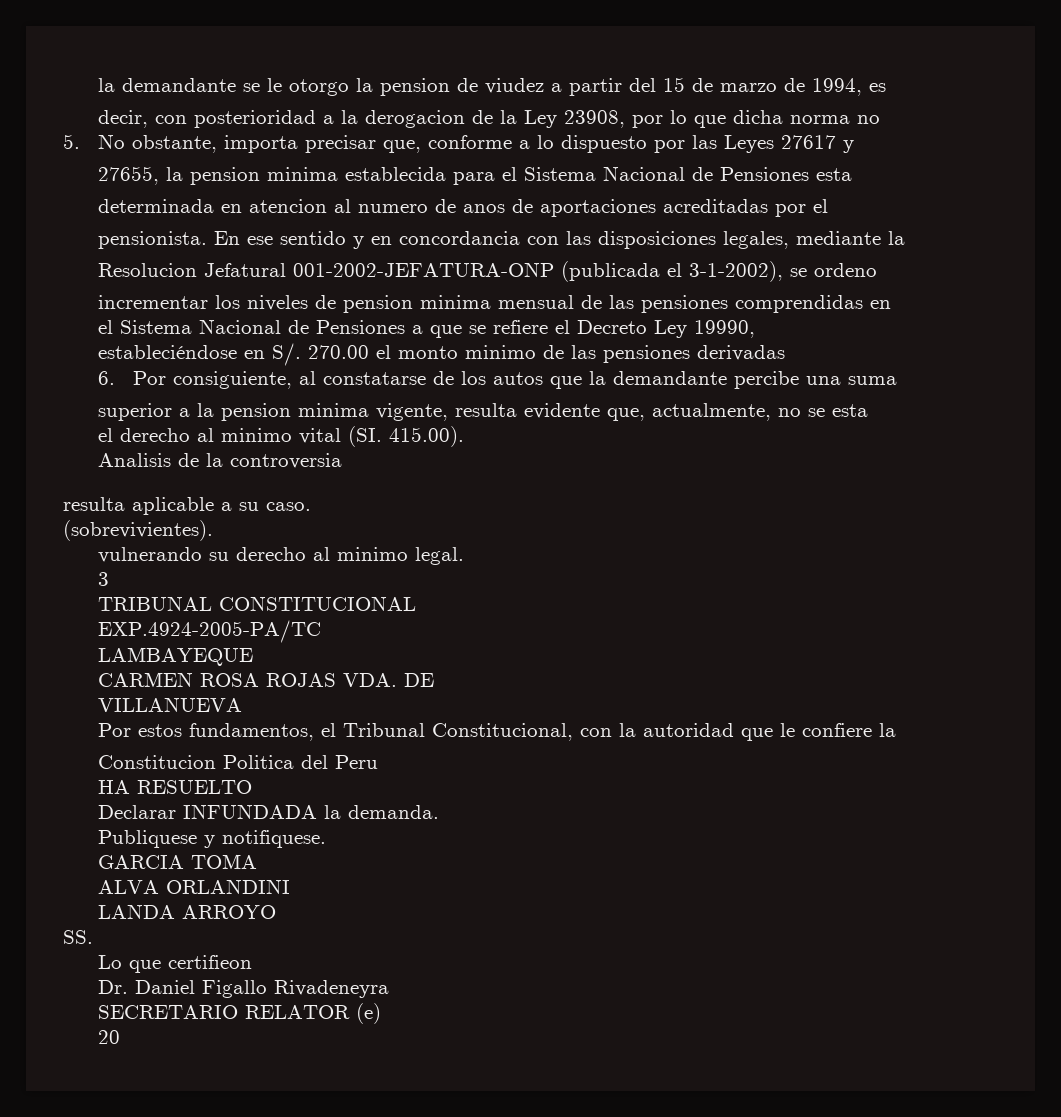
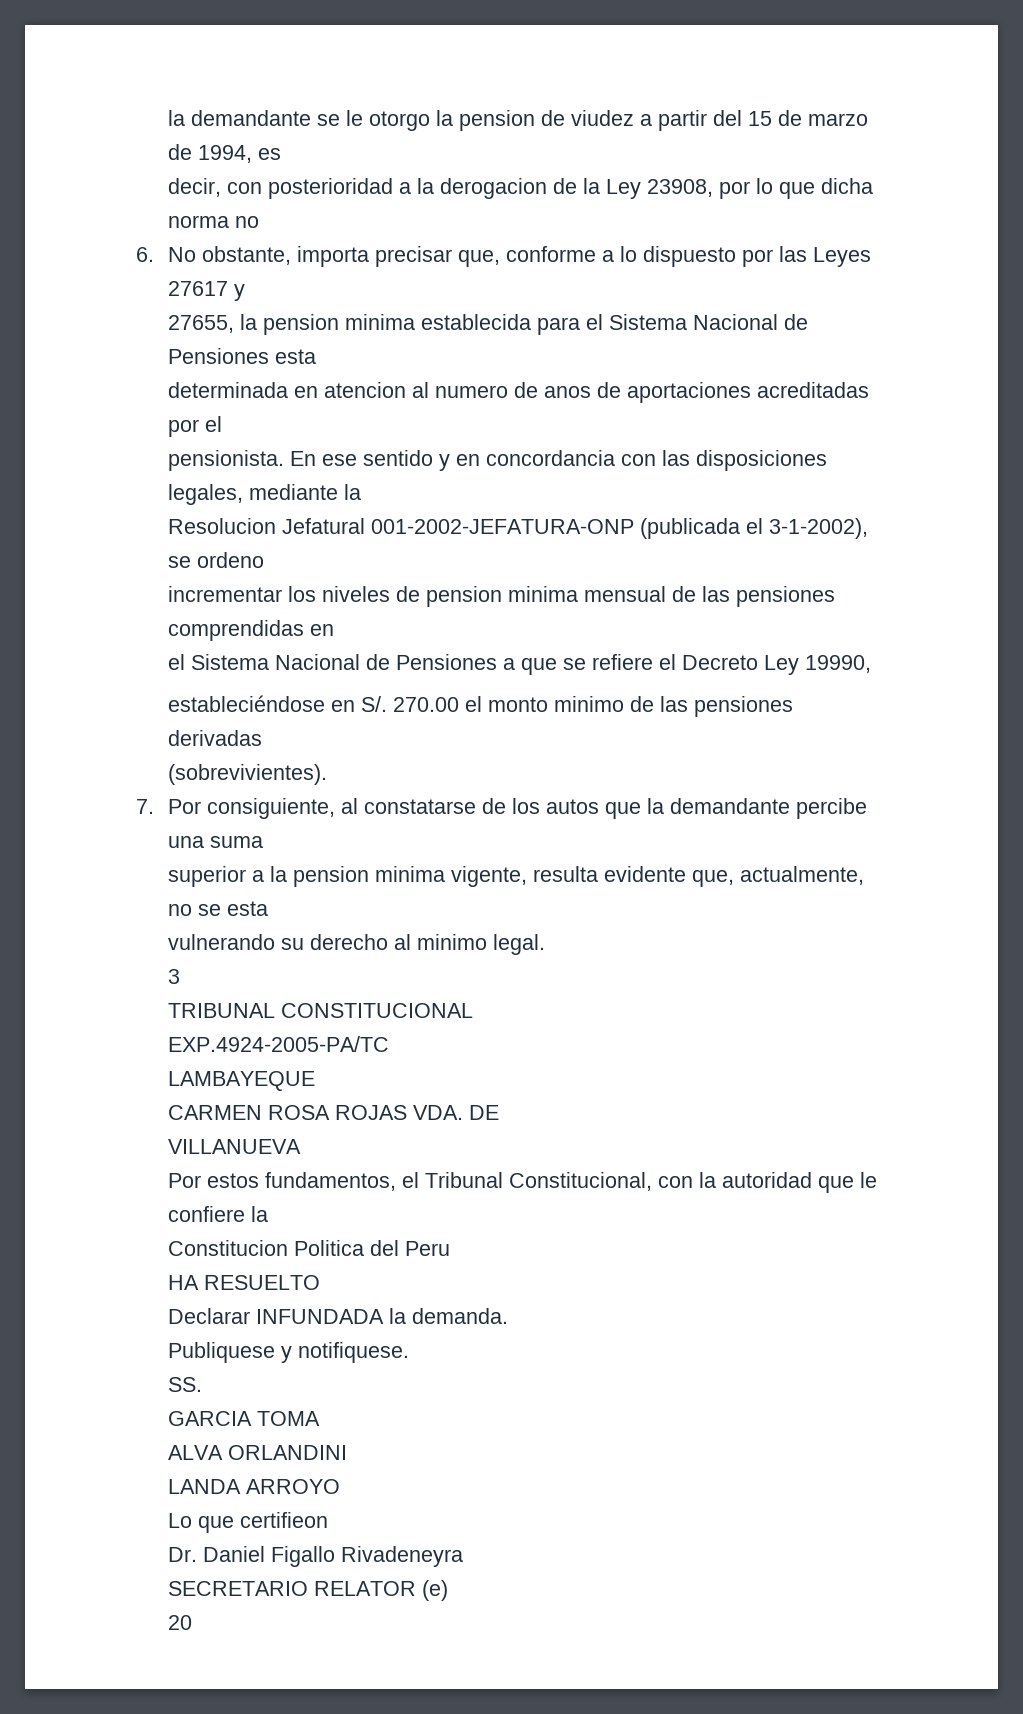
- 5. No obstante, importa precisar que, conforme a lo dispuesto por las Leyes 27617 y
+ 6. No obstante, importa precisar que, conforme a lo dispuesto por las Leyes 27617 y
- 6. Por consiguiente, al constatarse de los autos que la demandante percibe una suma
+ (sobrevivientes).
+ 7. Por consiguiente, al constatarse de los autos que la demandante percibe una suma
- el derecho al minimo vital (SI. 415.00).
- Analisis de la controversia
- resulta aplicable a su caso.
- (sobrevivientes).
+ SS.
- SS.

